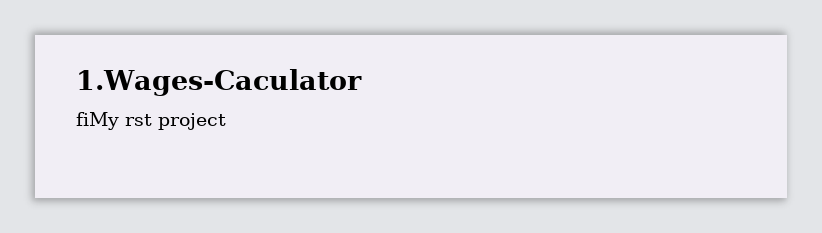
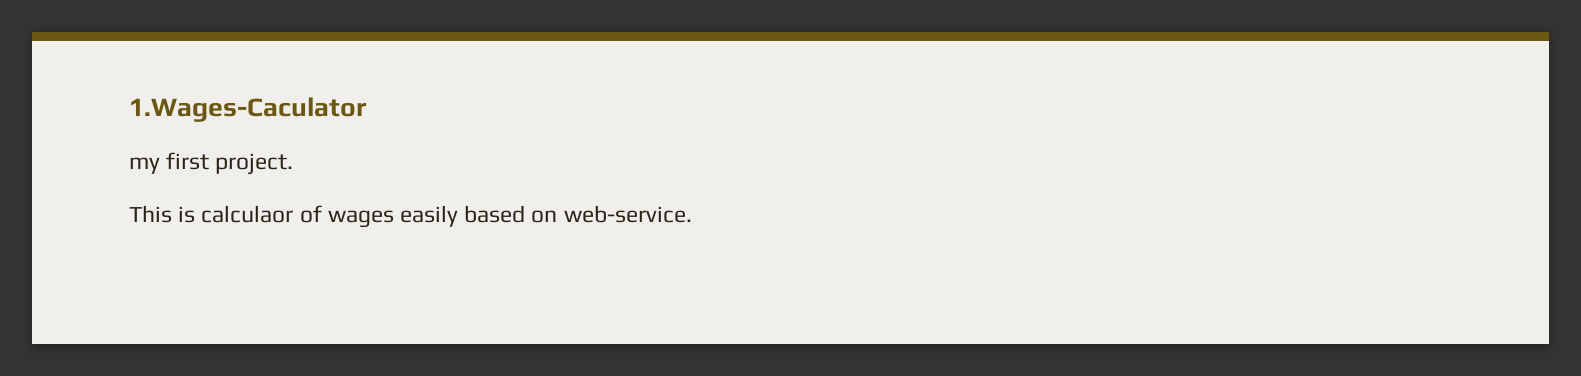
- fiMy rst project
+ my first project.
+ This is calculaor of wages easily based on web-service.

